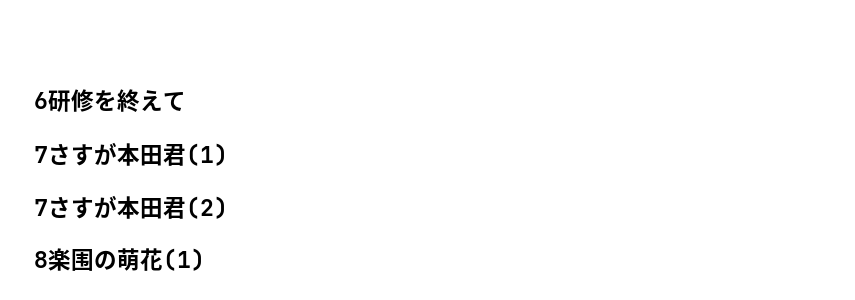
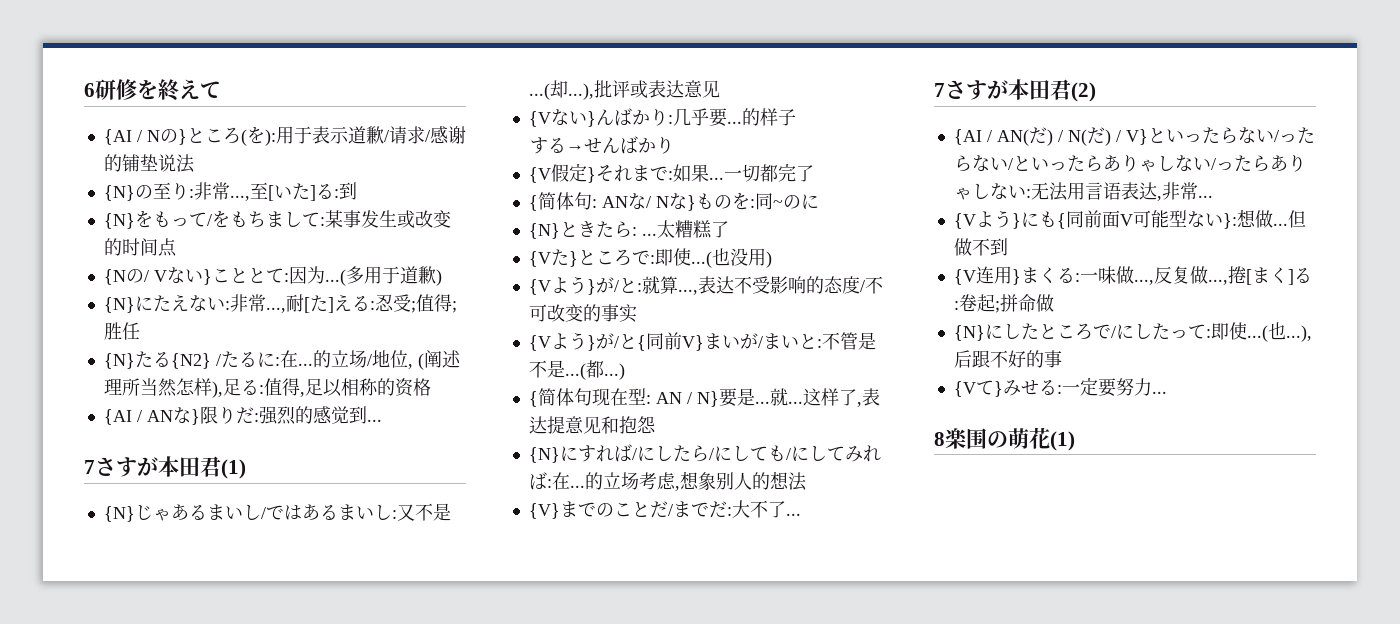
+ {AI / Nの}ところ(を):用于表示道歉/请求/感谢的铺垫说法
+ {N}の至り:非常...,至[いた]る:到
+ {N}をもって/をもちまして:某事发生或改变的时间点
+ {Nの/ Vない}こととて:因为...(多用于道歉)
+ {N}にたえない:非常...,耐[た]える:忍受;值得;胜任
+ {N}たる{N2} /たるに:在...的立场/地位, (阐述理所当然怎样),足る:值得,足以相称的资格
+ {AI / ANな}限りだ:强烈的感觉到...
+ {N}じゃあるまいし/ではあるまいし:又不是...(却...),批评或表达意见
+ {Vない}んばかり:几乎要...的样子
+ する→せんばかり
+ {V假定}それまで:如果...一切都完了
+ {简体句: ANな/ Nな}ものを:同~のに
+ {N}ときたら: ...太糟糕了
+ {Vた}ところで:即使...(也没用)
+ {Vよう}が/と:就算...,表达不受影响的态度/不可改变的事实
+ {Vよう}が/と{同前V}まいが/まいと:不管是不是...(都...)
+ {简体句现在型: AN / N}要是...就...这样了,表达提意见和抱怨
+ {N}にすれば/にしたら/にしても/にしてみれば:在...的立场考虑,想象别人的想法
+ {V}までのことだ/までだ:大不了...
+ {AI / AN(だ) / N(だ) / V}といったらない/ったらない/といったらありゃしない/ったらありゃしない:无法用言语表达,非常...
+ {Vよう}にも{同前面V可能型ない}:想做...但做不到
+ {V连用}まくる:一味做...,反复做...,捲[まく]る:卷起;拼命做
+ {N}にしたところで/にしたって:即使...(也...),后跟不好的事
+ {Vて}みせる:一定要努力...

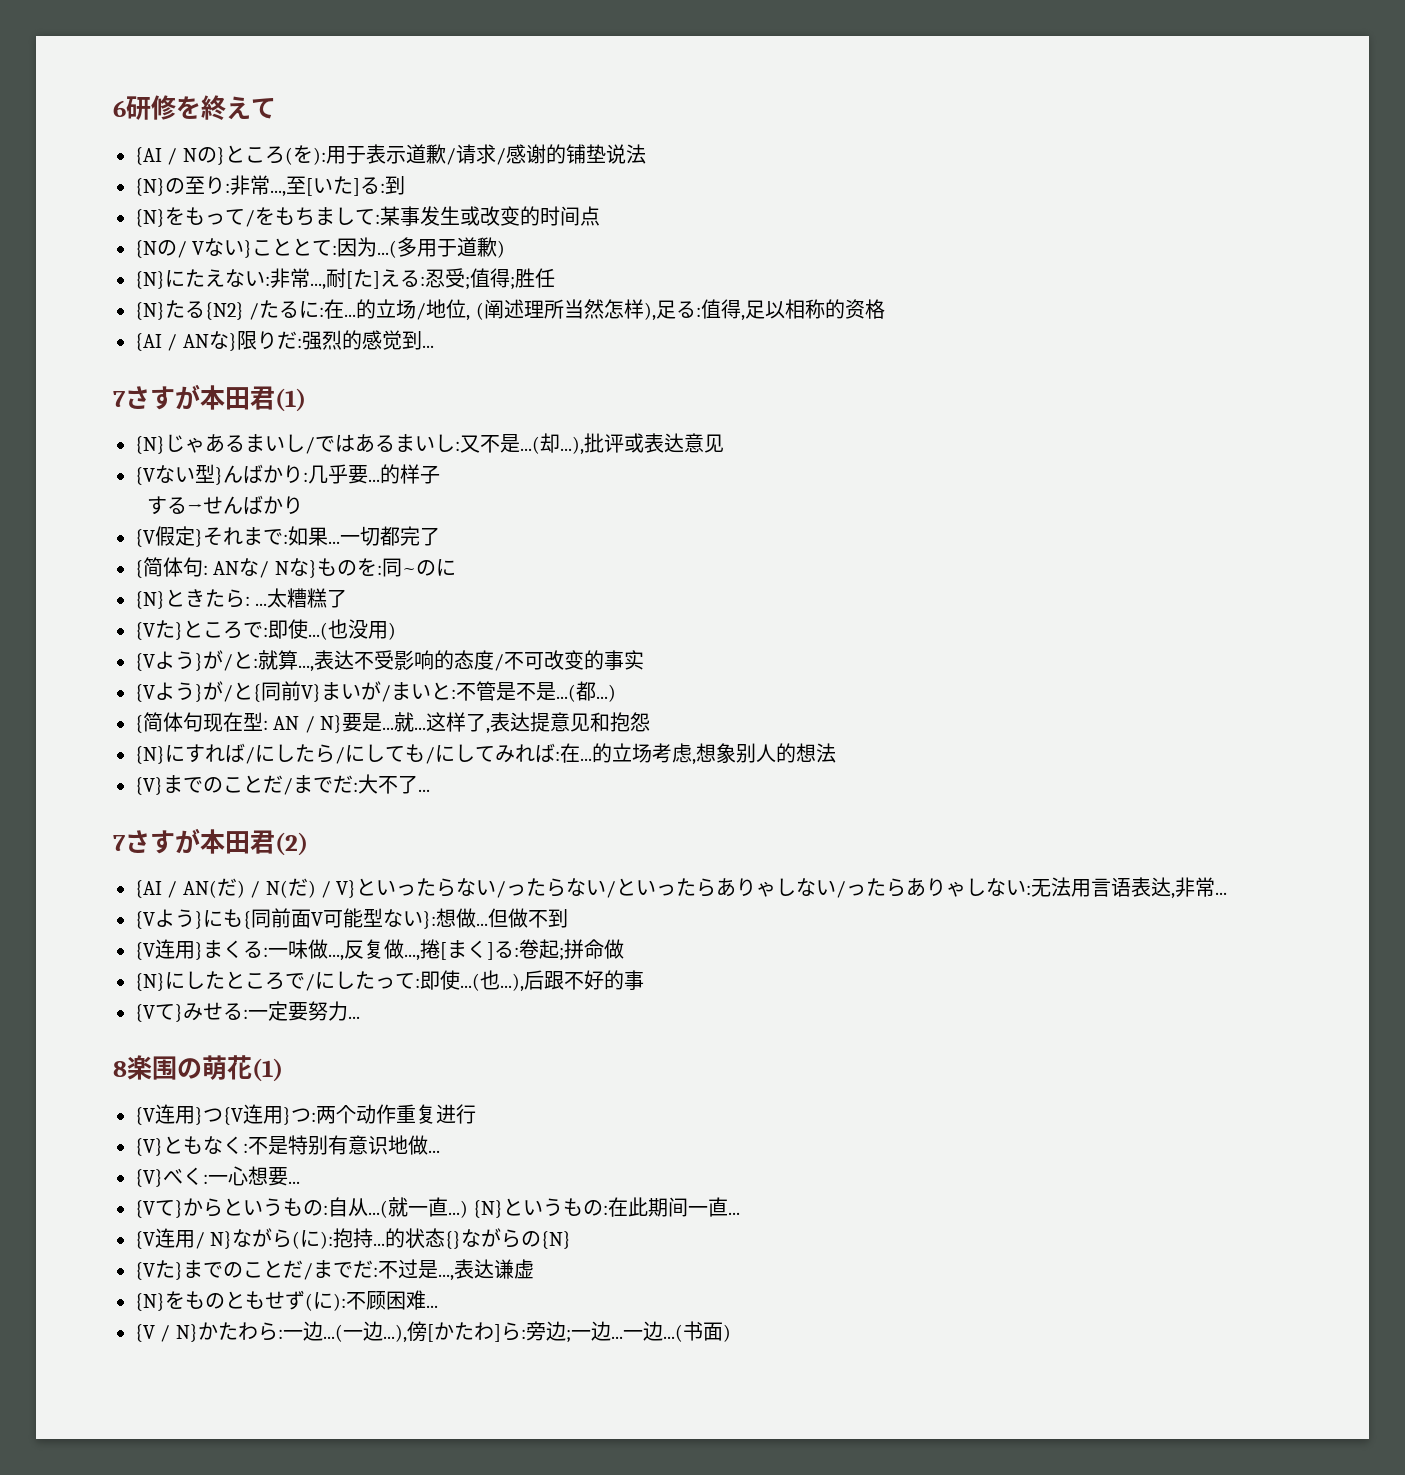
- {Vない}んばかり:几乎要...
+ {Vない型}んばかり:几乎要...
+ {V连用}つ{V连用}つ:两个动作重复进行
+ {V}ともなく:不是特别有意识地做...
+ {V}べく:一心想要...
+ {Vて}からというもの:自从...(就一直...) {N}というもの:在此期间一直...
+ {V连用/ N}ながら(に):抱持...的状态{}ながらの{N}
+ {Vた}までのことだ/までだ:不过是...,表达谦虚
+ {N}をものともせず(に):不顾困难...
+ {V / N}かたわら:一边...(一边...),傍[かたわ]ら:旁边;一边...一边...(书面)

